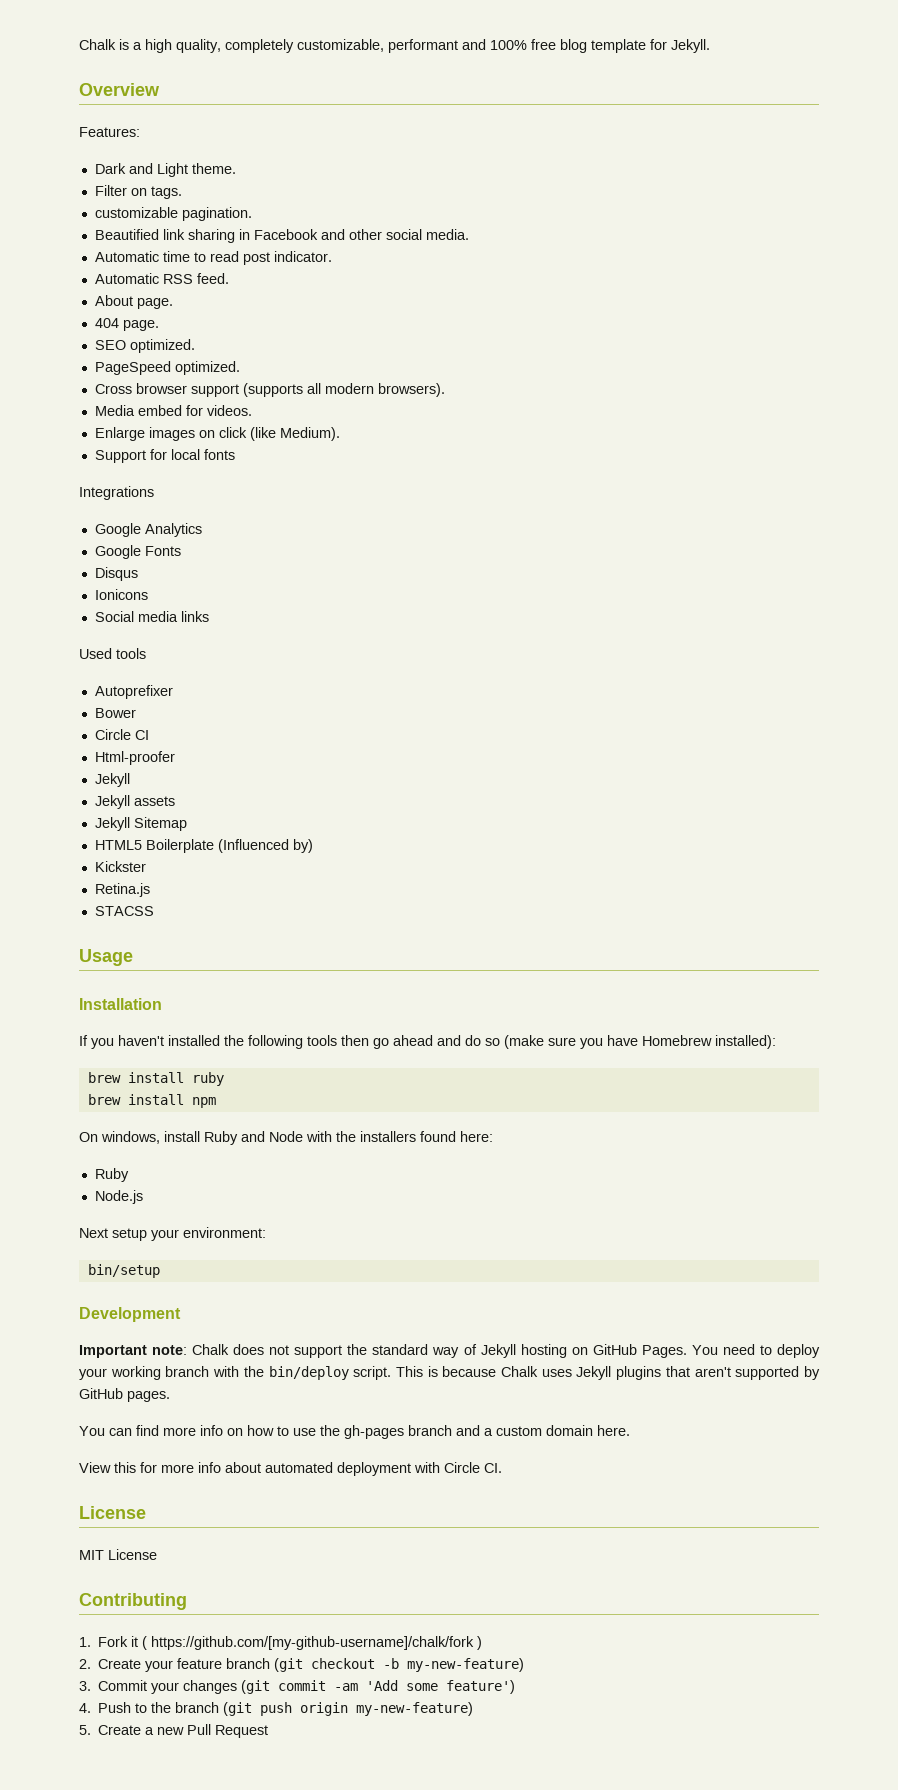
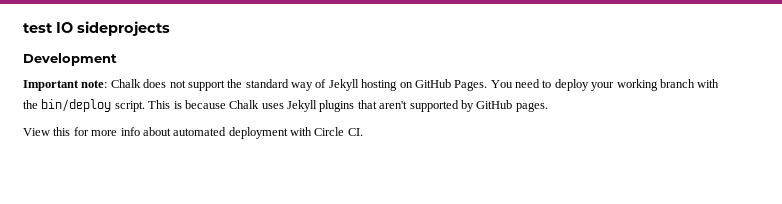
- Chalk is a high quality, completely customizable, performant and 100% free blog template for Jekyll.
- Overview
- Features:
- Dark and Light theme.
- Filter on tags.
- customizable pagination.
- Beautified link sharing in Facebook and other social media.
- Automatic time to read post indicator.
- Automatic RSS feed.
- About page.
- 404 page.
- SEO optimized.
- PageSpeed optimized.
- Cross browser support (supports all modern browsers).
- Media embed for videos.
- Enlarge images on click (like Medium).
- Support for local fonts
- Integrations
- Google Analytics
- Google Fonts
- Disqus
- Ionicons
- Social media links
- Used tools
- Autoprefixer
- Bower
- Circle CI
- Html-proofer
- Jekyll
- Jekyll assets
- Jekyll Sitemap
- HTML5 Boilerplate (Influenced by)
- Kickster
- Retina.js
- STACSS
- Usage
- Installation
- If you haven't installed the following tools then go ahead and do so (make sure you have Homebrew installed):
- brew install ruby
- brew install npm
- On windows, install Ruby and Node with the installers found here:
- Ruby
- Node.js
- Next setup your environment:
- bin/setup
+ test IO sideprojects
- You can find more info on how to use the gh-pages branch and a custom domain here.
  View this for more info about automated deployment with Circle CI.
- License
- MIT License
- Contributing
- 1. Fork it ( https://github.com/[my-github-username]/chalk/fork )
- 2. Create your feature branch (git checkout -b my-new-feature)
- 3. Commit your changes (git commit -am 'Add some feature')
- 4. Push to the branch (git push origin my-new-feature)
- 5. Create a new Pull Request

